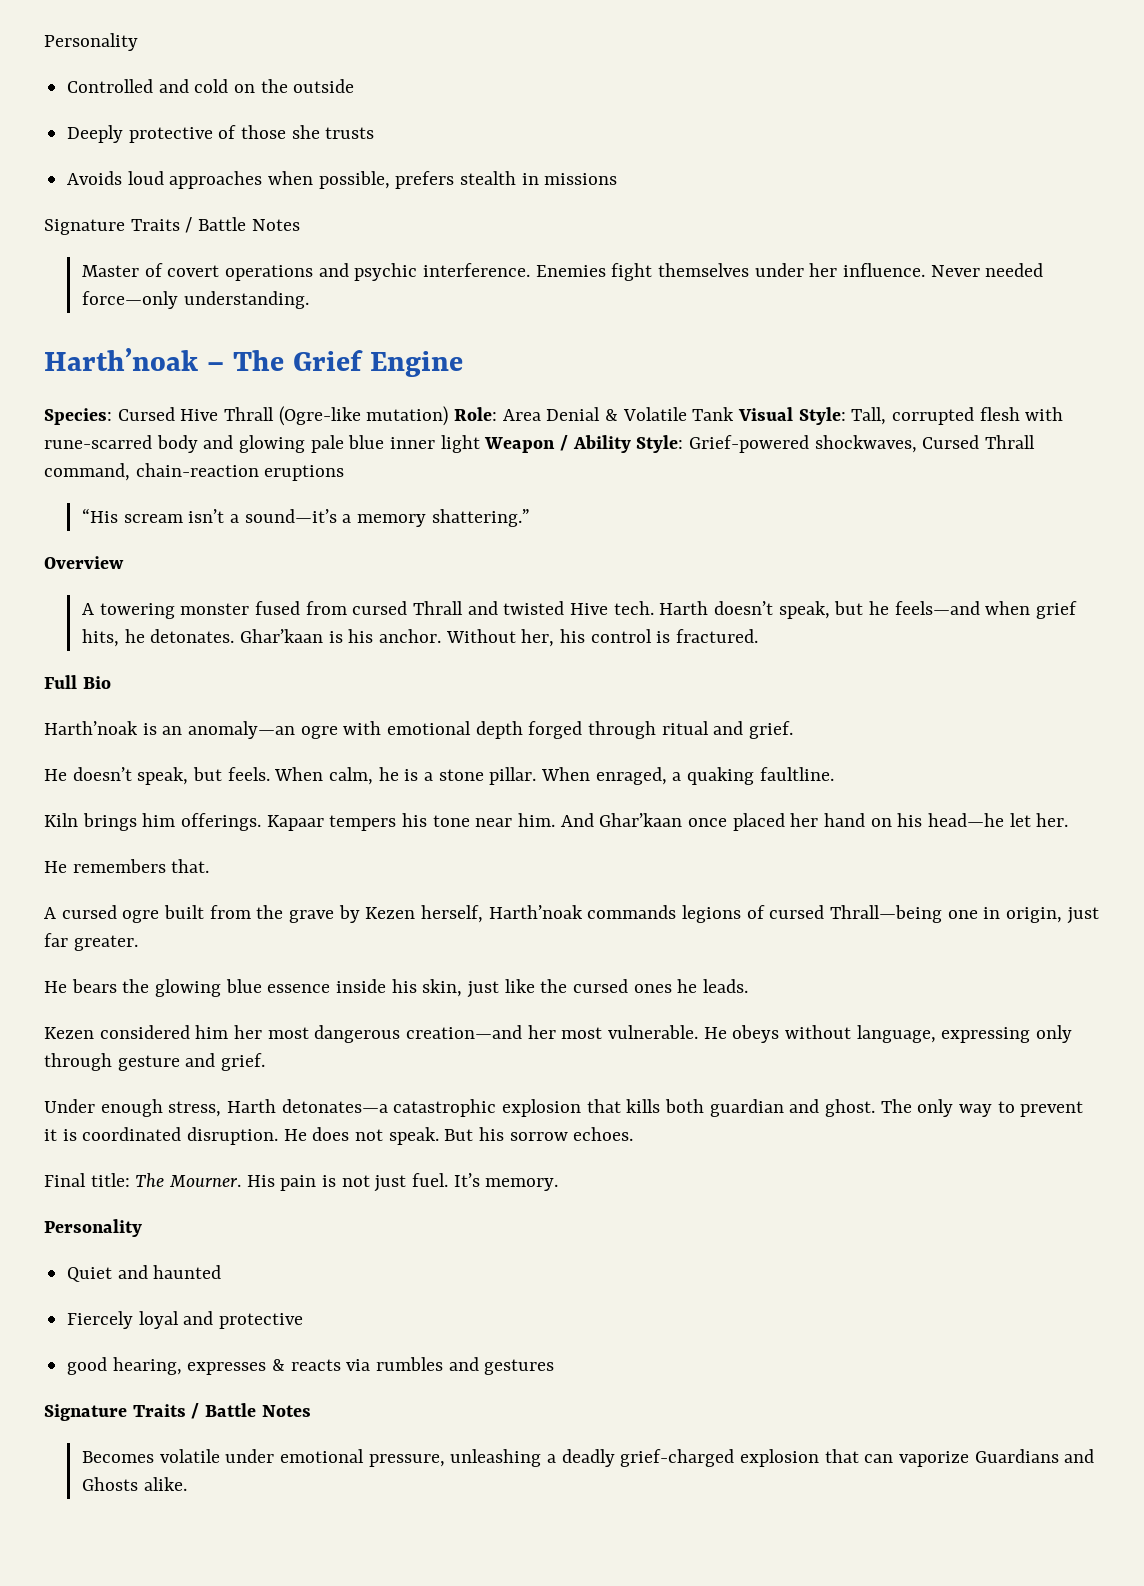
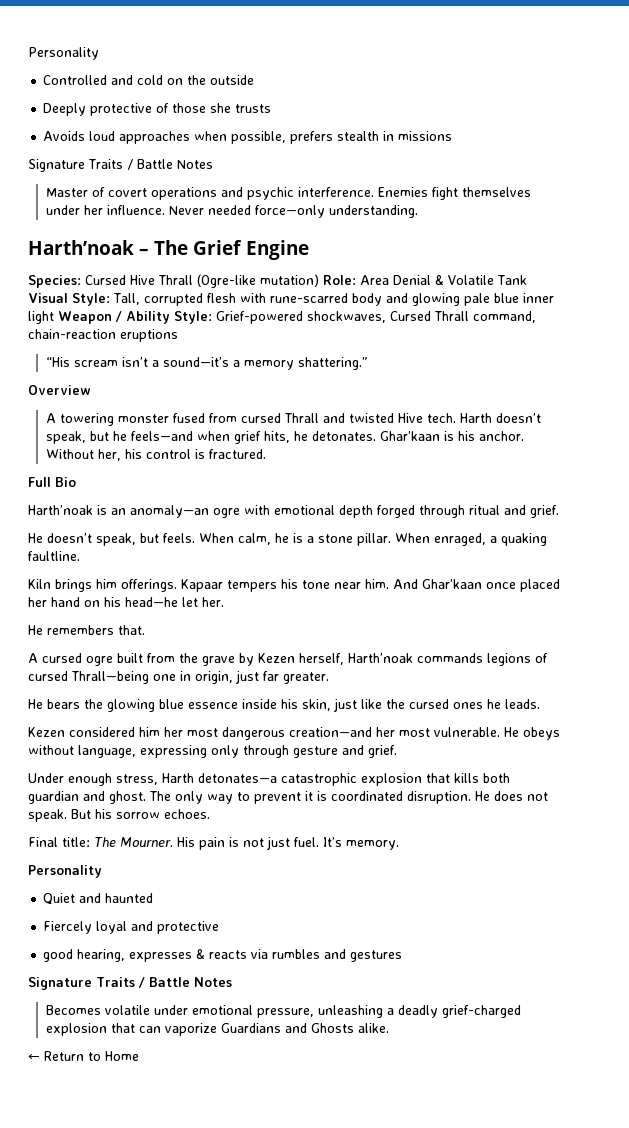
+ ← Return to Home

